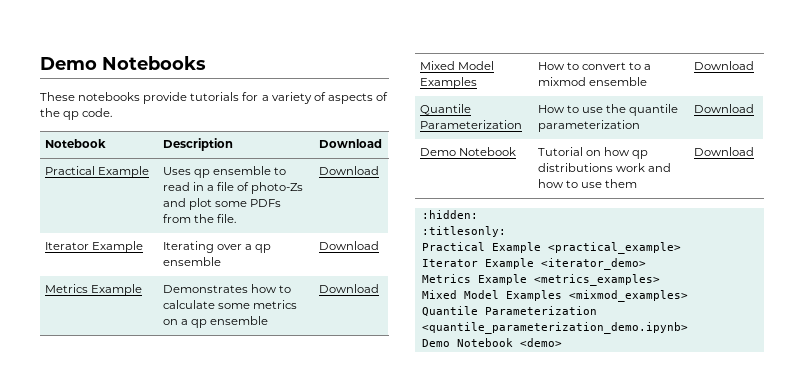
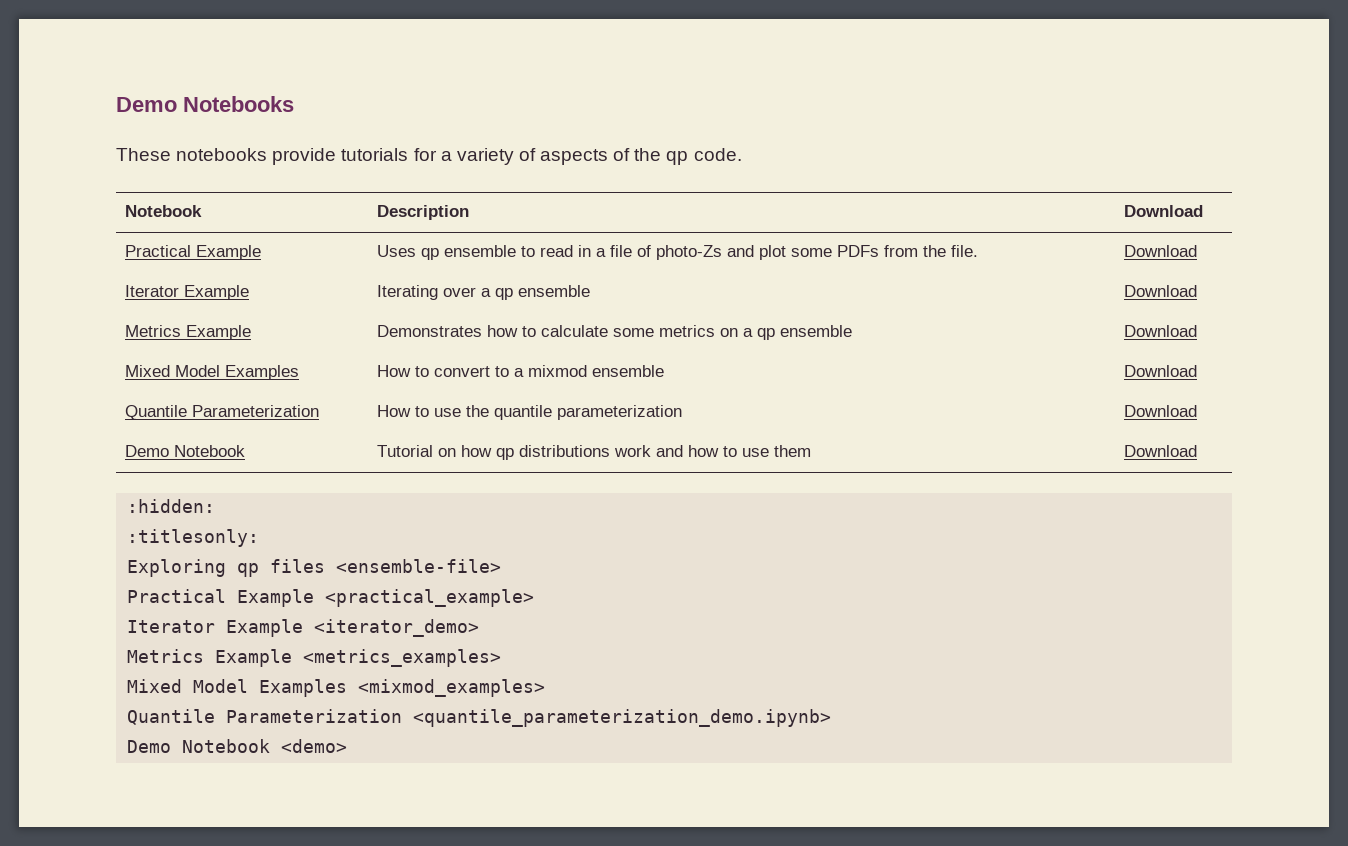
+ Exploring qp files <ensemble-file>

